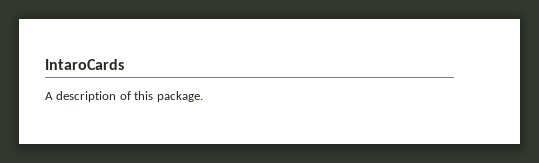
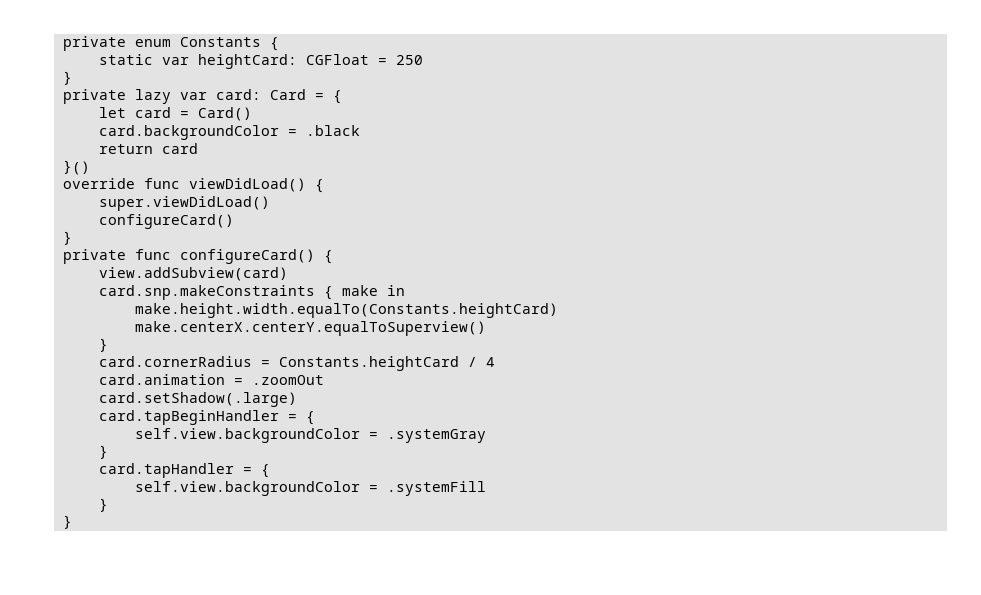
- IntaroCards
- A description of this package.
+ private enum Constants {
+ static var heightCard: CGFloat = 250
+ }
+ private lazy var card: Card = {
+ let card = Card()
+ card.backgroundColor = .black
+ return card
+ }()
+ override func viewDidLoad() {
+ super.viewDidLoad()
+ configureCard()
+ }
+ private func configureCard() {
+ view.addSubview(card)
+ card.snp.makeConstraints { make in
+ make.height.width.equalTo(Constants.heightCard)
+ make.centerX.centerY.equalToSuperview()
+ }
+ card.cornerRadius = Constants.heightCard / 4
+ card.animation = .zoomOut
+ card.setShadow(.large)
+ card.tapBeginHandler = {
+ self.view.backgroundColor = .systemGray
+ }
+ card.tapHandler = {
+ self.view.backgroundColor = .systemFill
+ }
+ }

